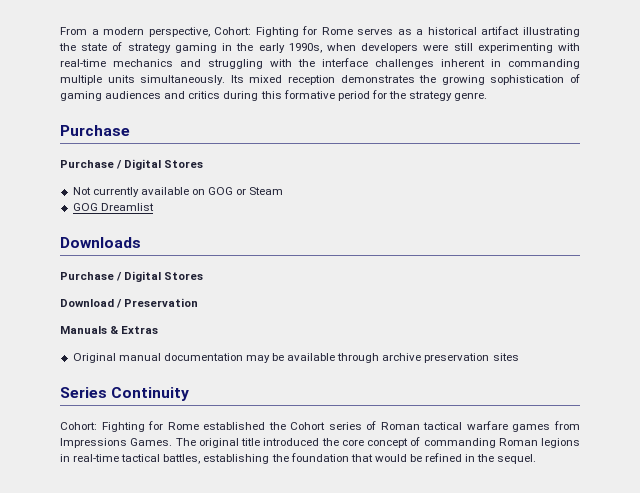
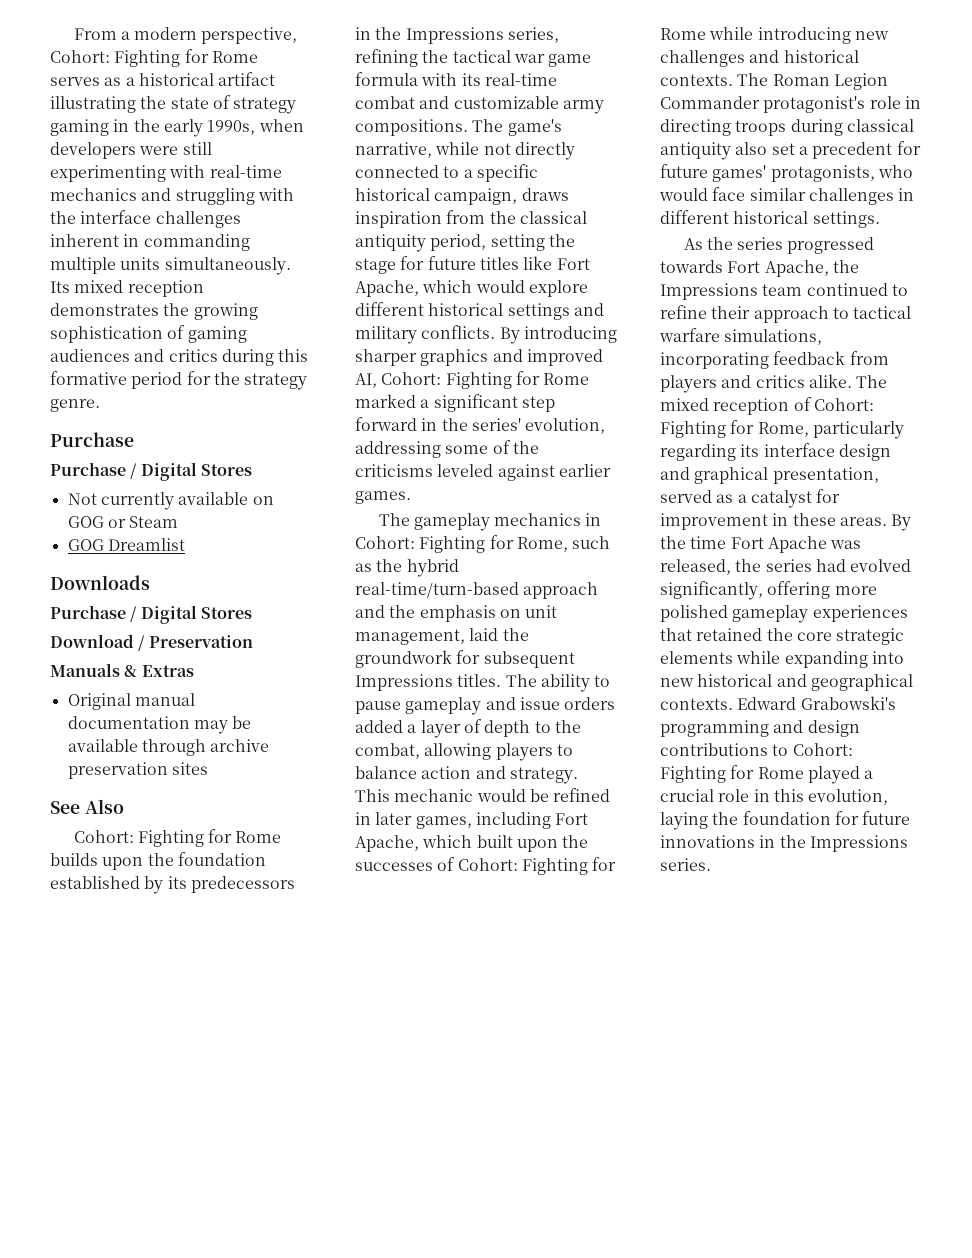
- Series Continuity
- Cohort: Fighting for Rome established the Cohort series of Roman tactical warfare games from Impressions Games. The original title introduced the core concept of commanding Roman legions in real-time tactical battles, establishing the foundation that would be refined in the sequel.
+ See Also
+ Cohort: Fighting for Rome builds upon the foundation established by its predecessors in the Impressions series, refining the tactical war game formula with its real-time combat and customizable army compositions. The game's narrative, while not directly connected to a specific historical campaign, draws inspiration from the classical antiquity period, setting the stage for future titles like Fort Apache, which would explore different historical settings and military conflicts. By introducing sharper graphics and improved AI, Cohort: Fighting for Rome marked a significant step forward in the series' evolution, addressing some of the criticisms leveled against earlier games.
+ The gameplay mechanics in Cohort: Fighting for Rome, such as the hybrid real-time/turn-based approach and the emphasis on unit management, laid the groundwork for subsequent Impressions titles. The ability to pause gameplay and issue orders added a layer of depth to the combat, allowing players to balance action and strategy. This mechanic would be refined in later games, including Fort Apache, which built upon the successes of Cohort: Fighting for Rome while introducing new challenges and historical contexts. The Roman Legion Commander protagonist's role in directing troops during classical antiquity also set a precedent for future games' protagonists, who would face similar challenges in different historical settings.
+ As the series progressed towards Fort Apache, the Impressions team continued to refine their approach to tactical warfare simulations, incorporating feedback from players and critics alike. The mixed reception of Cohort: Fighting for Rome, particularly regarding its interface design and graphical presentation, served as a catalyst for improvement in these areas. By the time Fort Apache was released, the series had evolved significantly, offering more polished gameplay experiences that retained the core strategic elements while expanding into new historical and geographical contexts. Edward Grabowski's programming and design contributions to Cohort: Fighting for Rome played a crucial role in this evolution, laying the foundation for future innovations in the Impressions series.

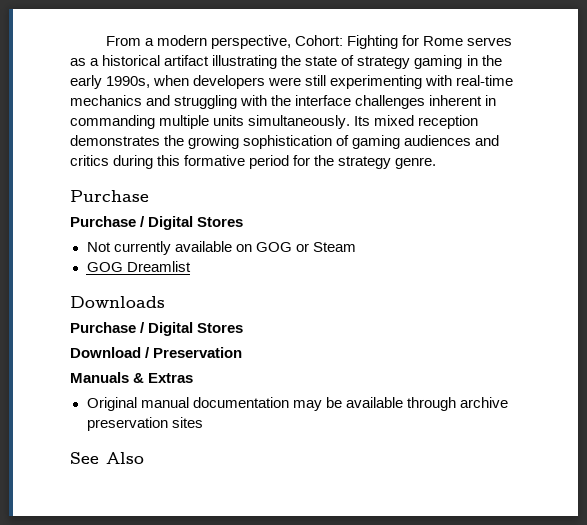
- Cohort: Fighting for Rome builds upon the foundation established by its predecessors in the Impressions series, refining the tactical war game formula with its real-time combat and customizable army compositions. The game's narrative, while not directly connected to a specific historical campaign, draws inspiration from the classical antiquity period, setting the stage for future titles like Fort Apache, which would explore different historical settings and military conflicts. By introducing sharper graphics and improved AI, Cohort: Fighting for Rome marked a significant step forward in the series' evolution, addressing some of the criticisms leveled against earlier games.
- The gameplay mechanics in Cohort: Fighting for Rome, such as the hybrid real-time/turn-based approach and the emphasis on unit management, laid the groundwork for subsequent Impressions titles. The ability to pause gameplay and issue orders added a layer of depth to the combat, allowing players to balance action and strategy. This mechanic would be refined in later games, including Fort Apache, which built upon the successes of Cohort: Fighting for Rome while introducing new challenges and historical contexts. The Roman Legion Commander protagonist's role in directing troops during classical antiquity also set a precedent for future games' protagonists, who would face similar challenges in different historical settings.
- As the series progressed towards Fort Apache, the Impressions team continued to refine their approach to tactical warfare simulations, incorporating feedback from players and critics alike. The mixed reception of Cohort: Fighting for Rome, particularly regarding its interface design and graphical presentation, served as a catalyst for improvement in these areas. By the time Fort Apache was released, the series had evolved significantly, offering more polished gameplay experiences that retained the core strategic elements while expanding into new historical and geographical contexts. Edward Grabowski's programming and design contributions to Cohort: Fighting for Rome played a crucial role in this evolution, laying the foundation for future innovations in the Impressions series.

